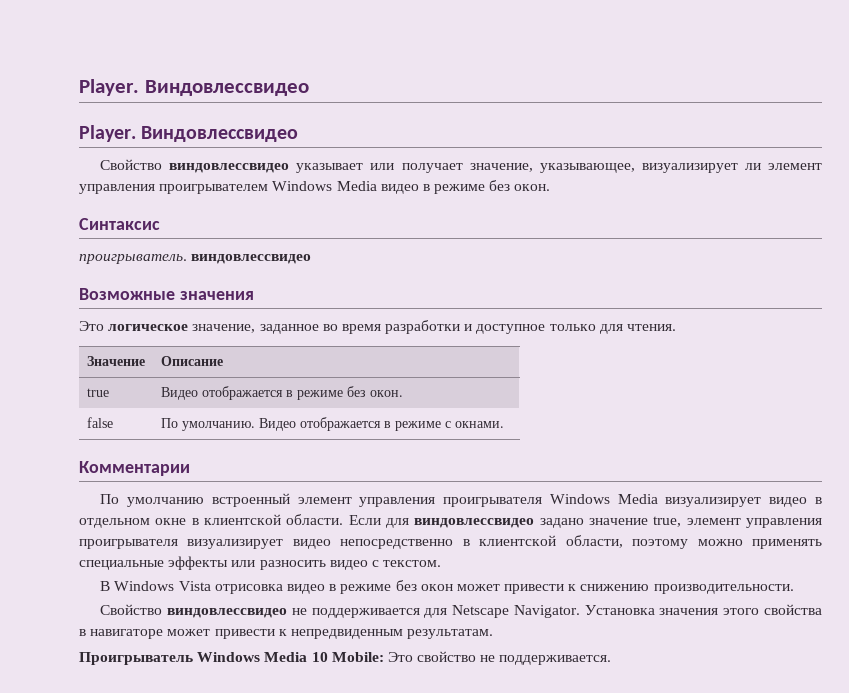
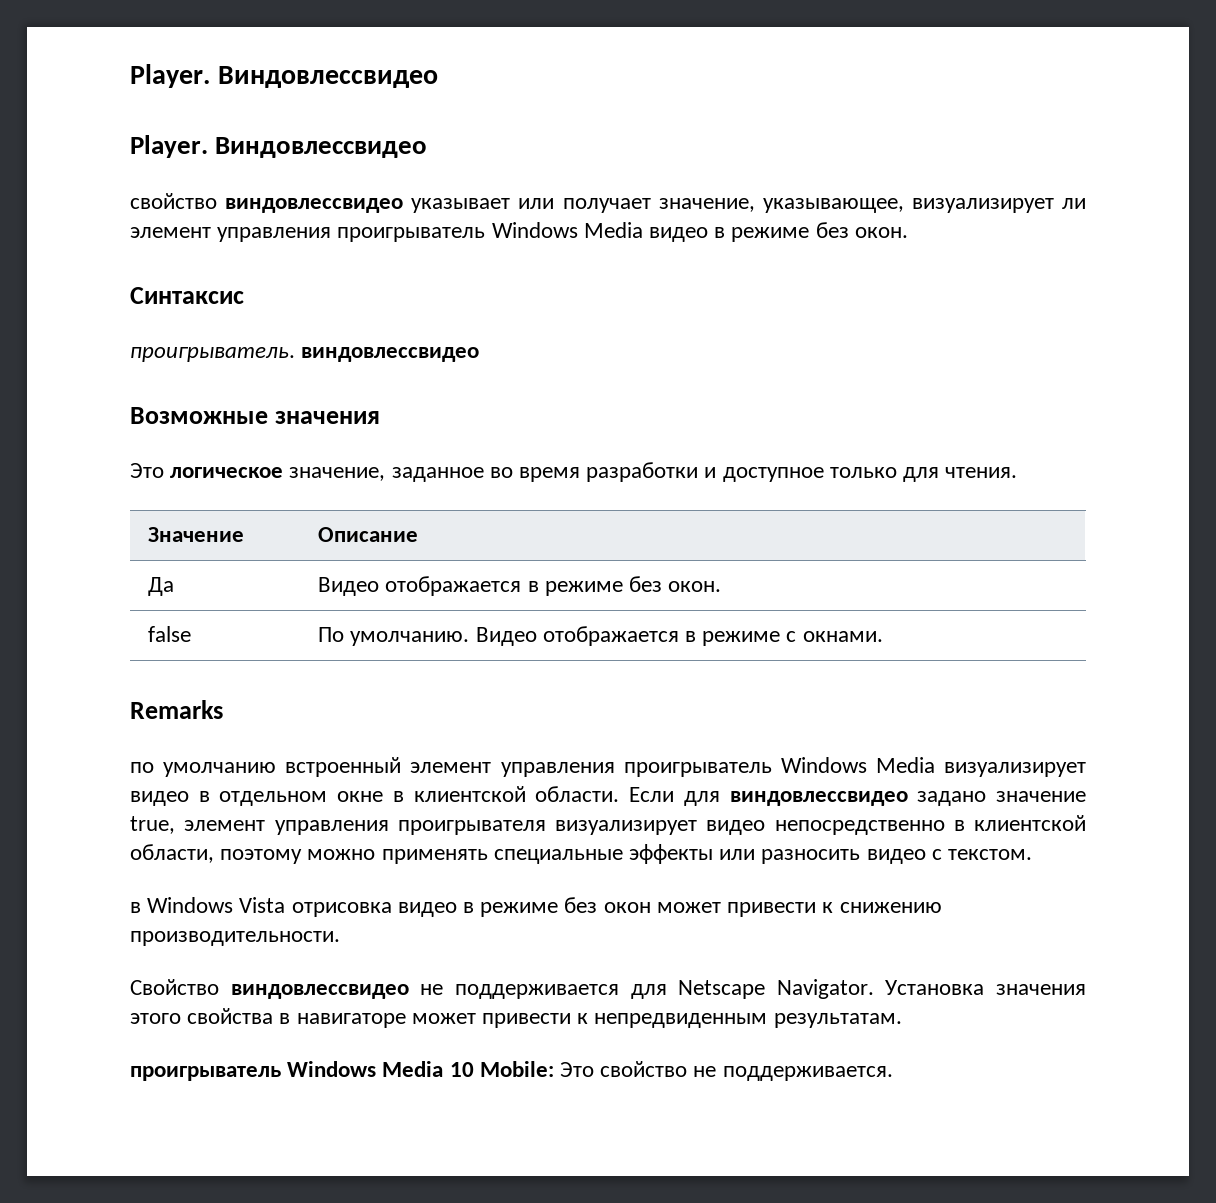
- Свойство виндовлессвидео указывает или получает значение, указывающее, визуализирует ли элемент управления проигрывателем Windows Media видео в режиме без окон.
+ свойство виндовлессвидео указывает или получает значение, указывающее, визуализирует ли элемент управления проигрыватель Windows Media видео в режиме без окон.
- true | Видео отображается в режиме без окон.
+ Да | Видео отображается в режиме без окон.
- Комментарии
- По умолчанию встроенный элемент управления проигрывателя Windows Media визуализирует видео в отдельном окне в клиентской области.
+ Remarks
+ по умолчанию встроенный элемент управления проигрыватель Windows Media визуализирует видео в отдельном окне в клиентской области.
- В Windows Vista отрисовка видео в режиме без окон может привести к снижению производительности.
+ в Windows Vista отрисовка видео в режиме без окон может привести к снижению производительности.
- Проигрыватель Windows Media 10 Mobile: Это свойство не поддерживается.
+ проигрыватель Windows Media 10 Mobile: Это свойство не поддерживается.

